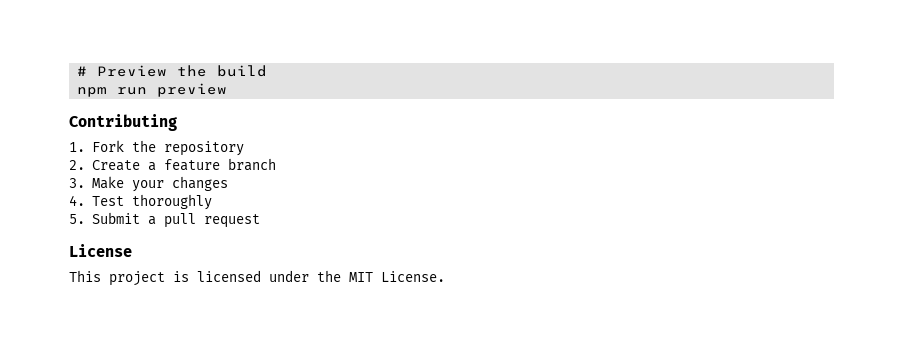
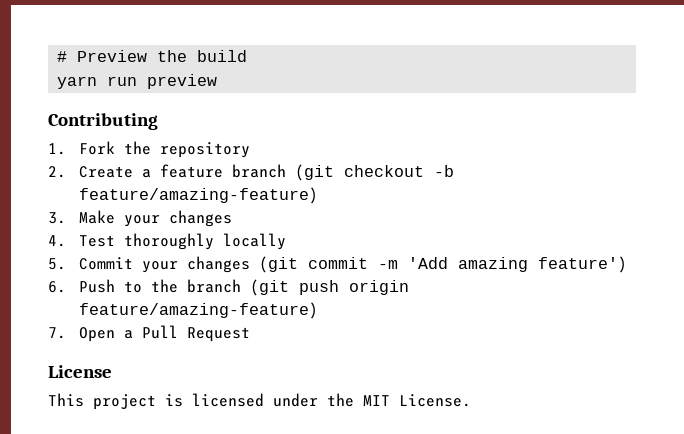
- npm run preview
+ yarn run preview
- 2. Create a feature branch
+ 2. Create a feature branch (git checkout -b feature/amazing-feature)
- 4. Test thoroughly
+ 4. Test thoroughly locally
- 5. Submit a pull request
+ 5. Commit your changes (git commit -m 'Add amazing feature')
+ 6. Push to the branch (git push origin feature/amazing-feature)
+ 7. Open a Pull Request

